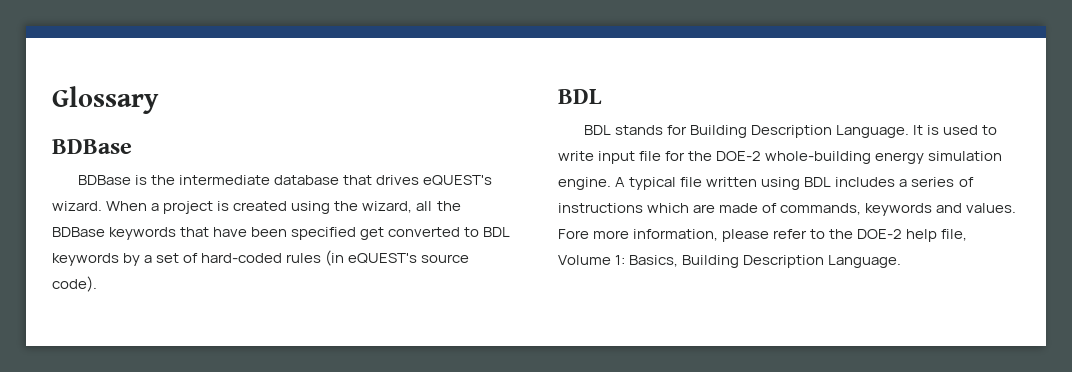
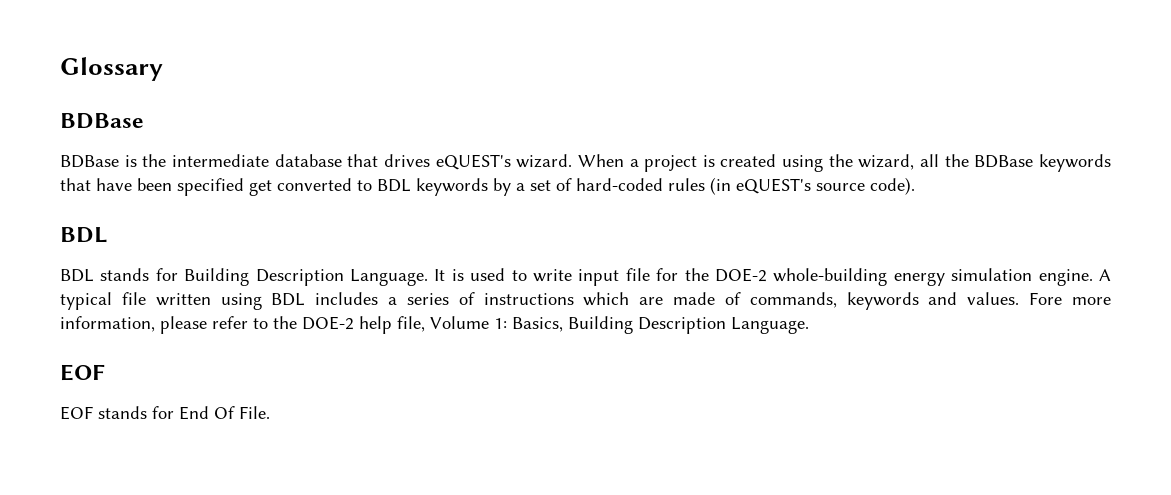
  Fore more information, please refer to the DOE-2 help file, Volume 1: Basics, Building Description Language.
+ EOF
+ EOF stands for End Of File.

